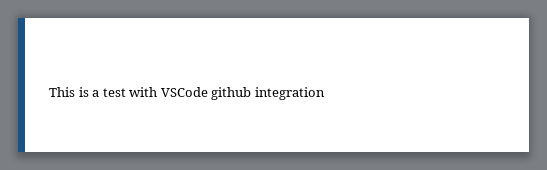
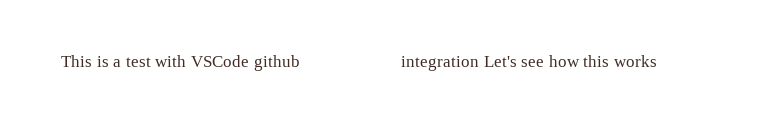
- This is a test with VSCode github integration
+ This is a test with VSCode github integration Let's see how this works

